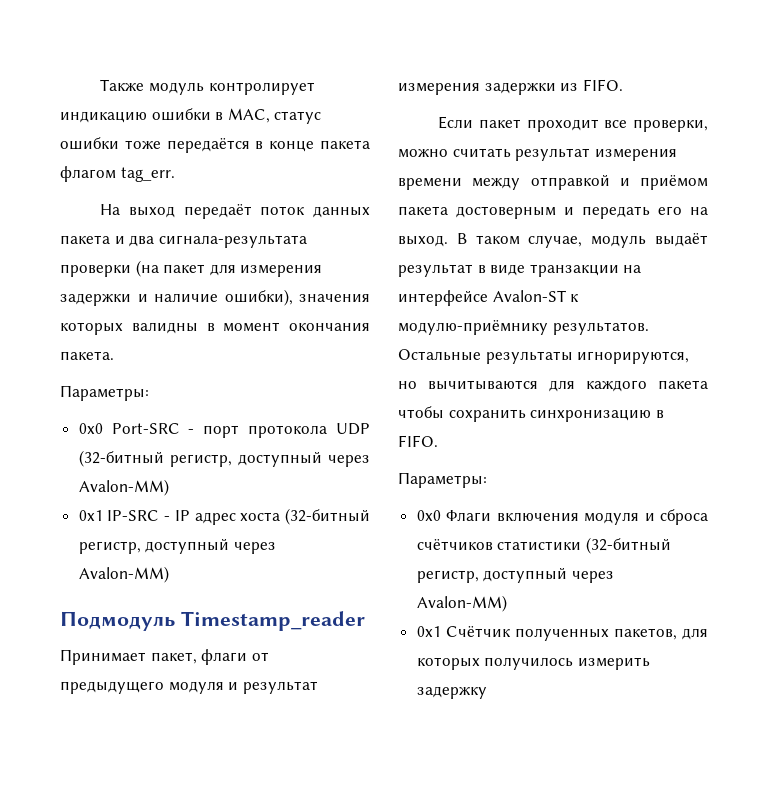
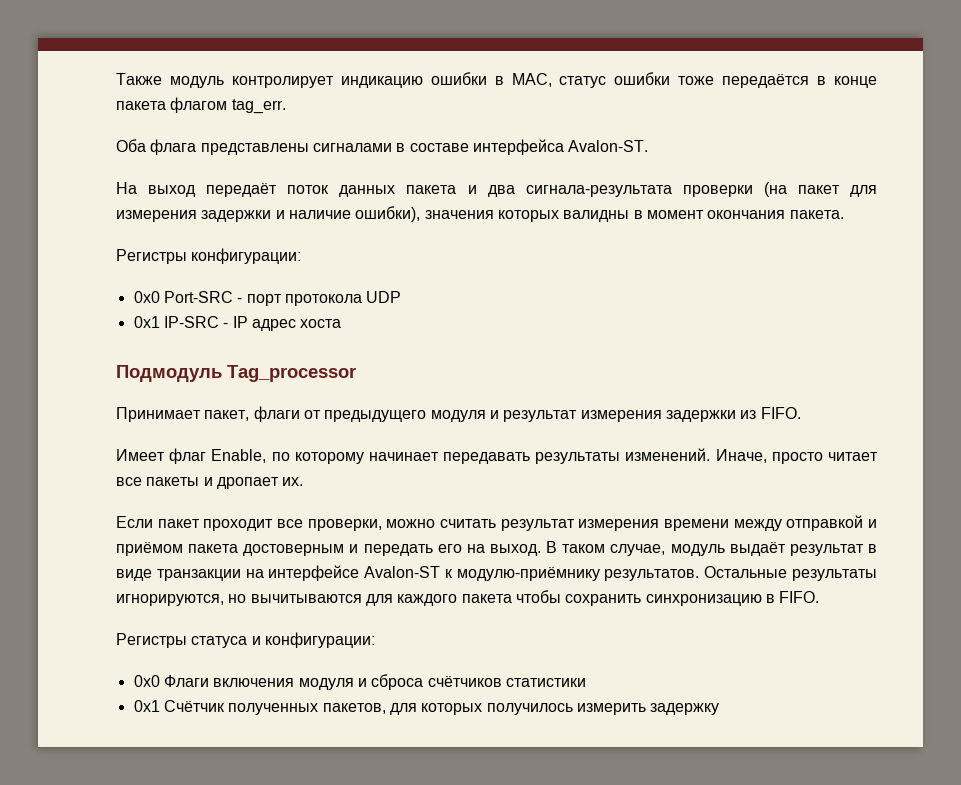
+ Оба флага представлены сигналами в составе интерфейса Avalon-ST.
  На выход передаёт поток данных пакета и два сигнала-результата проверки (на пакет для измерения задержки и наличие ошибки), значения которых валидны в момент окончания пакета.
- Параметры:
+ Регистры конфигурации:
- 0x0 Port-SRC - порт протокола UDP (32-битный регистр, доступный через Avalon-MM)
+ 0x0 Port-SRC - порт протокола UDP
- 0x1 IP-SRC - IP адрес хоста (32-битный регистр, доступный через Avalon-MM)
+ 0x1 IP-SRC - IP адрес хоста
- Подмодуль Timestamp_reader
+ Подмодуль Tag_processor
+ Имеет флаг Enable, по которому начинает передавать результаты изменений. Иначе, просто читает все пакеты и дропает их.
  Остальные результаты игнорируются, но вычитываются для каждого пакета чтобы сохранить синхронизацию в FIFO.
- Параметры:
+ Регистры статуса и конфигурации:
- 0x0 Флаги включения модуля и сброса счётчиков статистики (32-битный регистр, доступный через Avalon-MM)
+ 0x0 Флаги включения модуля и сброса счётчиков статистики

